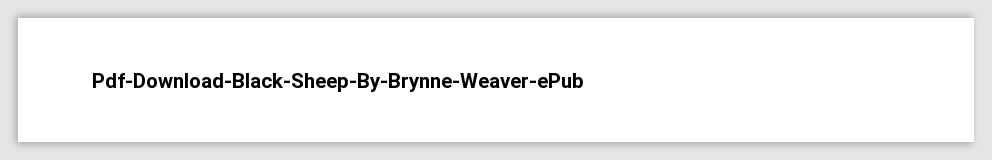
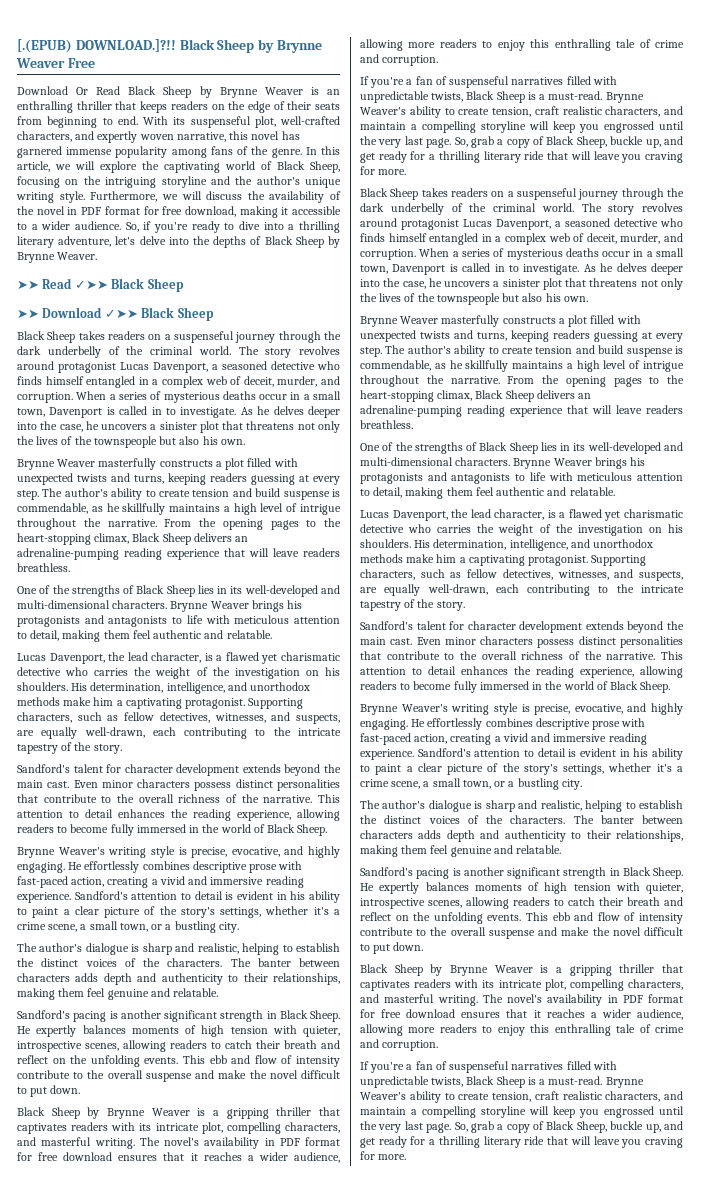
- Pdf-Download-Black-Sheep-By-Brynne-Weaver-ePub
+ [.(EPUB) DOWNLOAD.]?!! Black Sheep by Brynne Weaver Free
+ Download Or Read Black Sheep by Brynne Weaver is an enthralling thriller that keeps readers on the edge of their seats from beginning to end. With its suspenseful plot, well-crafted characters, and expertly woven narrative, this novel has garnered immense popularity among fans of the genre. In this article, we will explore the captivating world of Black Sheep, focusing on the intriguing storyline and the author's unique writing style. Furthermore, we will discuss the availability of the novel in PDF format for free download, making it accessible to a wider audience. So, if you're ready to dive into a thrilling literary adventure, let's delve into the depths of Black Sheep by Brynne Weaver.
+ ➤➤ Read ✓➤➤ Black Sheep
+ ➤➤ Download ✓➤➤ Black Sheep
+ Black Sheep takes readers on a suspenseful journey through the dark underbelly of the criminal world. The story revolves around protagonist Lucas Davenport, a seasoned detective who finds himself entangled in a complex web of deceit, murder, and corruption. When a series of mysterious deaths occur in a small town, Davenport is called in to investigate. As he delves deeper into the case, he uncovers a sinister plot that threatens not only the lives of the townspeople but also his own.
+ Brynne Weaver masterfully constructs a plot filled with unexpected twists and turns, keeping readers guessing at every step. The author's ability to create tension and build suspense is commendable, as he skillfully maintains a high level of intrigue throughout the narrative. From the opening pages to the heart-stopping climax, Black Sheep delivers an adrenaline-pumping reading experience that will leave readers breathless.
+ One of the strengths of Black Sheep lies in its well-developed and multi-dimensional characters. Brynne Weaver brings his protagonists and antagonists to life with meticulous attention to detail, making them feel authentic and relatable.
+ Lucas Davenport, the lead character, is a flawed yet charismatic detective who carries the weight of the investigation on his shoulders. His determination, intelligence, and unorthodox methods make him a captivating protagonist. Supporting characters, such as fellow detectives, witnesses, and suspects, are equally well-drawn, each contributing to the intricate tapestry of the story.
+ Sandford's talent for character development extends beyond the main cast. Even minor characters possess distinct personalities that contribute to the overall richness of the narrative. This attention to detail enhances the reading experience, allowing readers to become fully immersed in the world of Black Sheep.
+ Brynne Weaver's writing style is precise, evocative, and highly engaging. He effortlessly combines descriptive prose with fast-paced action, creating a vivid and immersive reading experience. Sandford's attention to detail is evident in his ability to paint a clear picture of the story's settings, whether it's a crime scene, a small town, or a bustling city.
+ The author's dialogue is sharp and realistic, helping to establish the distinct voices of the characters. The banter between characters adds depth and authenticity to their relationships, making them feel genuine and relatable.
+ Sandford's pacing is another significant strength in Black Sheep. He expertly balances moments of high tension with quieter, introspective scenes, allowing readers to catch their breath and reflect on the unfolding events. This ebb and flow of intensity contribute to the overall suspense and make the novel difficult to put down.
+ Black Sheep by Brynne Weaver is a gripping thriller that captivates readers with its intricate plot, compelling characters, and masterful writing. The novel's availability in PDF format for free download ensures that it reaches a wider audience, allowing more readers to enjoy this enthralling tale of crime and corruption.
+ If you're a fan of suspenseful narratives filled with unpredictable twists, Black Sheep is a must-read. Brynne Weaver's ability to create tension, craft realistic characters, and maintain a compelling storyline will keep you engrossed until the very last page. So, grab a copy of Black Sheep, buckle up, and get ready for a thrilling literary ride that will leave you craving for more.
+ Black Sheep takes readers on a suspenseful journey through the dark underbelly of the criminal world. The story revolves around protagonist Lucas Davenport, a seasoned detective who finds himself entangled in a complex web of deceit, murder, and corruption. When a series of mysterious deaths occur in a small town, Davenport is called in to investigate. As he delves deeper into the case, he uncovers a sinister plot that threatens not only the lives of the townspeople but also his own.
+ Brynne Weaver masterfully constructs a plot filled with unexpected twists and turns, keeping readers guessing at every step. The author's ability to create tension and build suspense is commendable, as he skillfully maintains a high level of intrigue throughout the narrative. From the opening pages to the heart-stopping climax, Black Sheep delivers an adrenaline-pumping reading experience that will leave readers breathless.
+ One of the strengths of Black Sheep lies in its well-developed and multi-dimensional characters. Brynne Weaver brings his protagonists and antagonists to life with meticulous attention to detail, making them feel authentic and relatable.
+ Lucas Davenport, the lead character, is a flawed yet charismatic detective who carries the weight of the investigation on his shoulders. His determination, intelligence, and unorthodox methods make him a captivating protagonist. Supporting characters, such as fellow detectives, witnesses, and suspects, are equally well-drawn, each contributing to the intricate tapestry of the story.
+ Sandford's talent for character development extends beyond the main cast. Even minor characters possess distinct personalities that contribute to the overall richness of the narrative. This attention to detail enhances the reading experience, allowing readers to become fully immersed in the world of Black Sheep.
+ Brynne Weaver's writing style is precise, evocative, and highly engaging. He effortlessly combines descriptive prose with fast-paced action, creating a vivid and immersive reading experience. Sandford's attention to detail is evident in his ability to paint a clear picture of the story's settings, whether it's a crime scene, a small town, or a bustling city.
+ The author's dialogue is sharp and realistic, helping to establish the distinct voices of the characters. The banter between characters adds depth and authenticity to their relationships, making them feel genuine and relatable.
+ Sandford's pacing is another significant strength in Black Sheep. He expertly balances moments of high tension with quieter, introspective scenes, allowing readers to catch their breath and reflect on the unfolding events. This ebb and flow of intensity contribute to the overall suspense and make the novel difficult to put down.
+ Black Sheep by Brynne Weaver is a gripping thriller that captivates readers with its intricate plot, compelling characters, and masterful writing. The novel's availability in PDF format for free download ensures that it reaches a wider audience, allowing more readers to enjoy this enthralling tale of crime and corruption.
+ If you're a fan of suspenseful narratives filled with unpredictable twists, Black Sheep is a must-read. Brynne Weaver's ability to create tension, craft realistic characters, and maintain a compelling storyline will keep you engrossed until the very last page. So, grab a copy of Black Sheep, buckle up, and get ready for a thrilling literary ride that will leave you craving for more.

